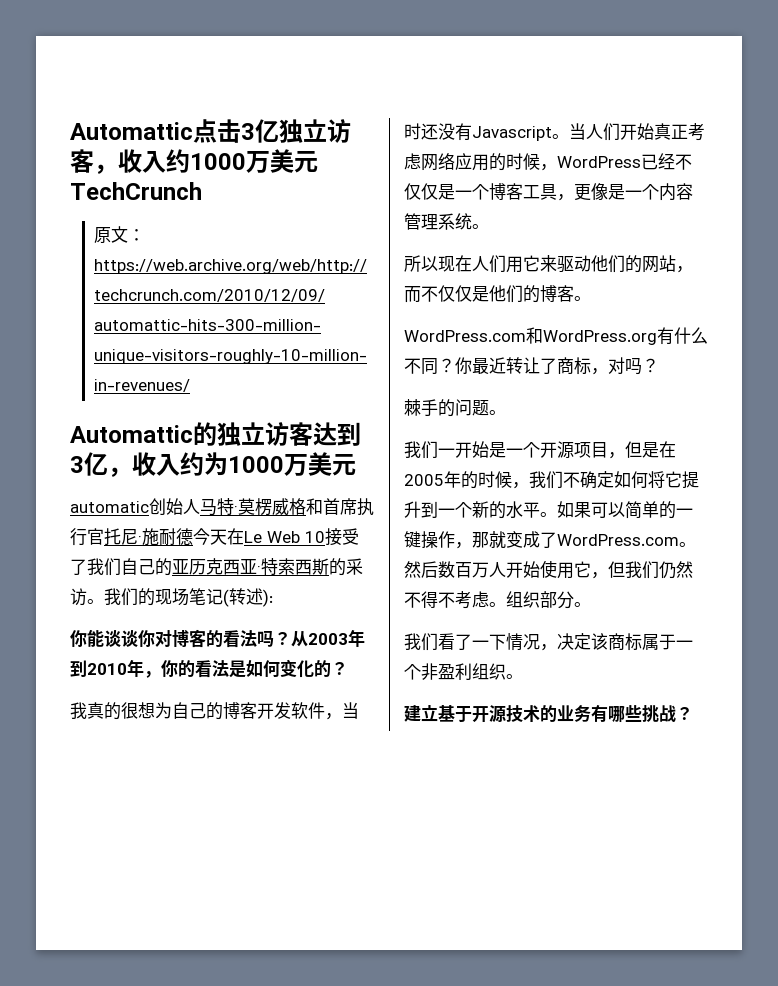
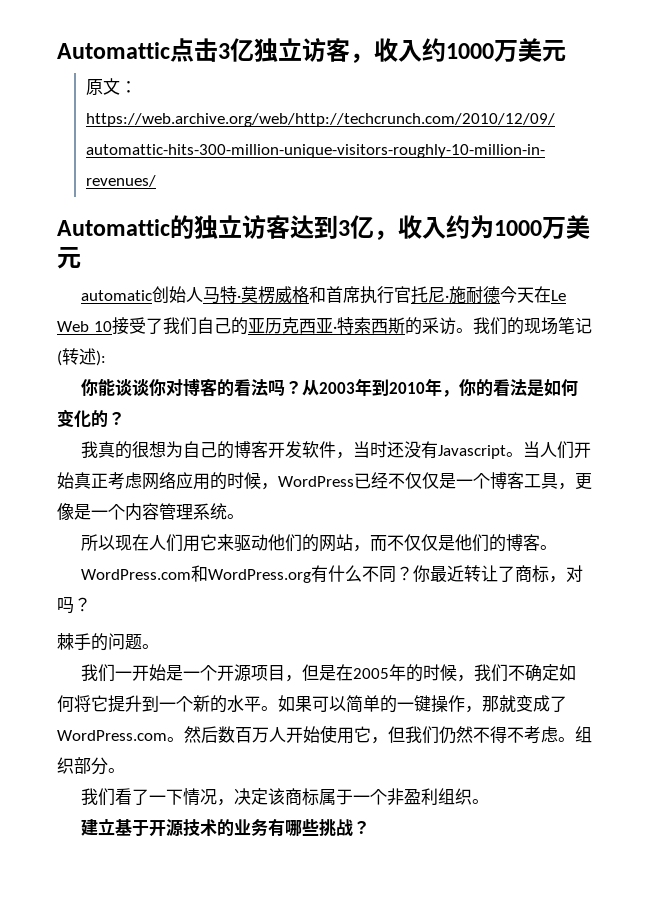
- Automattic点击3亿独立访客，收入约1000万美元TechCrunch
+ Automattic点击3亿独立访客，收入约1000万美元

